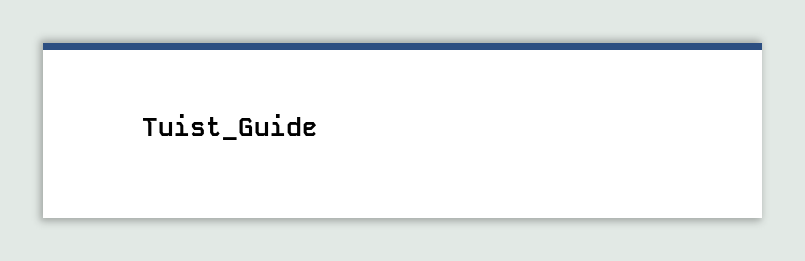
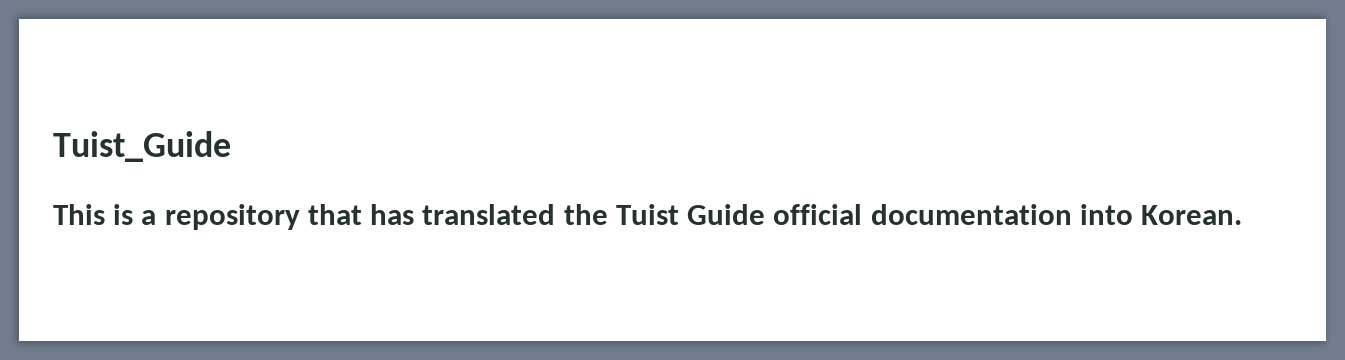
+ This is a repository that has translated the Tuist Guide official documentation into Korean.

